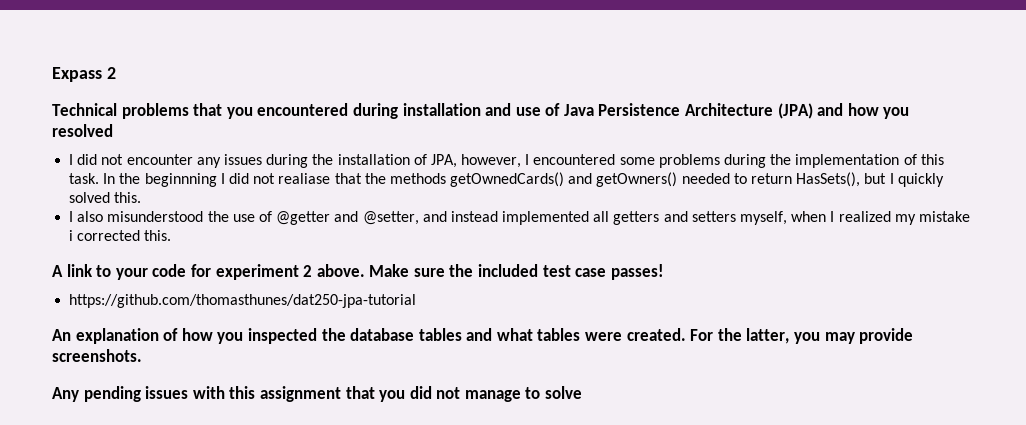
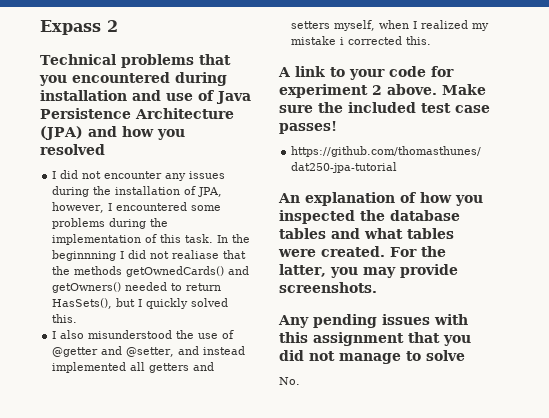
+ No.

